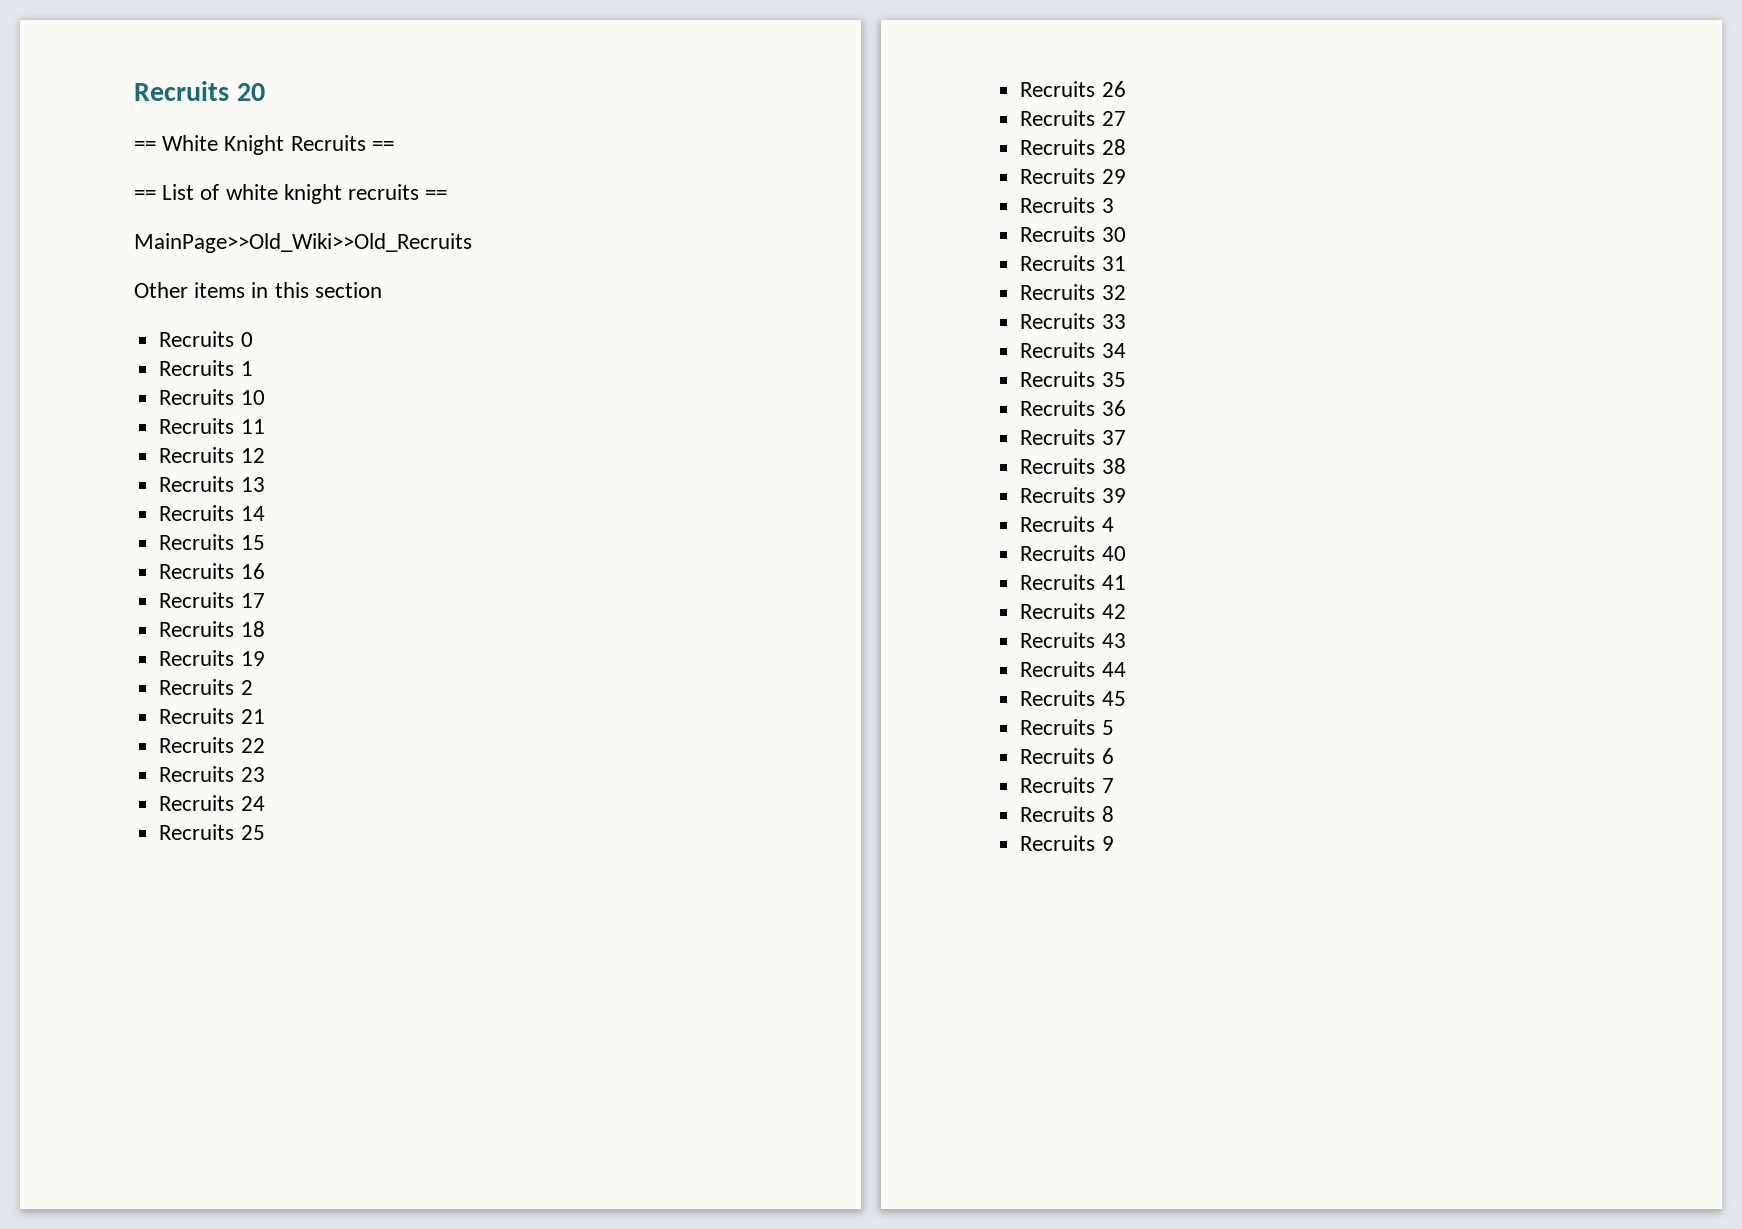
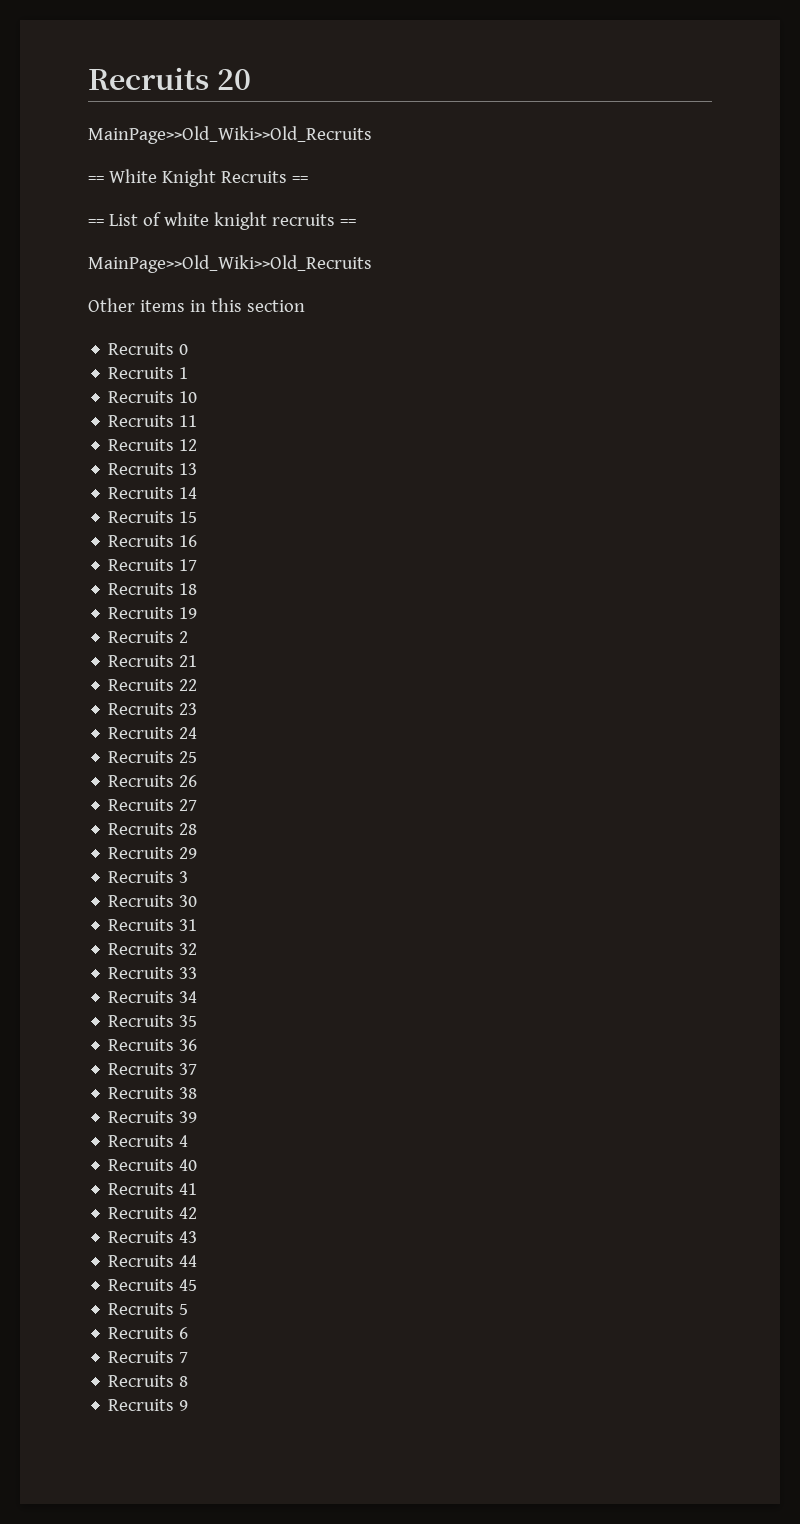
  Recruits 20
+ MainPage>>Old_Wiki>>Old_Recruits

